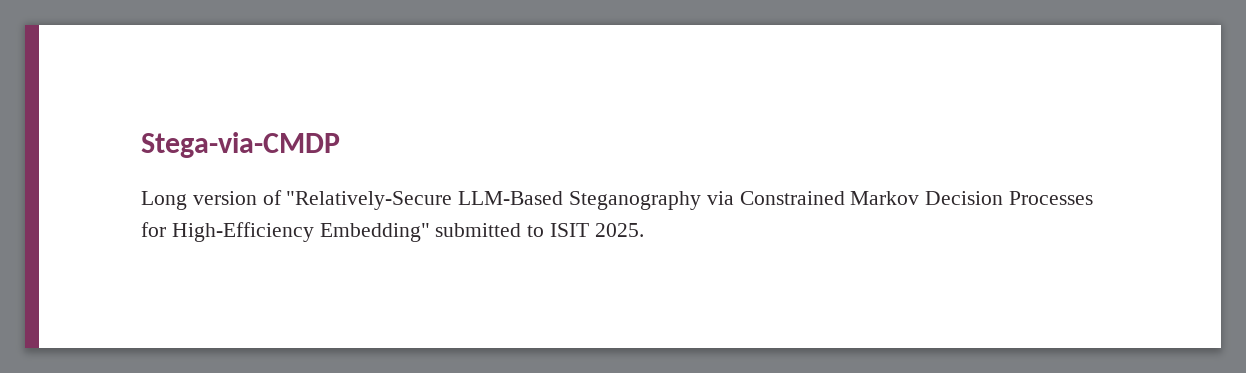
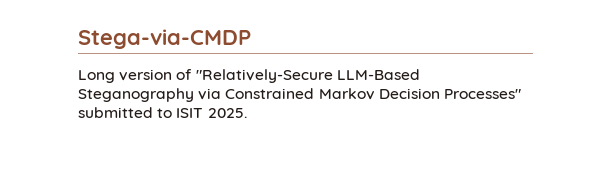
- Long version of "Relatively-Secure LLM-Based Steganography via Constrained Markov Decision Processes for High-Efficiency Embedding" submitted to ISIT 2025.
+ Long version of "Relatively-Secure LLM-Based Steganography via Constrained Markov Decision Processes" submitted to ISIT 2025.

